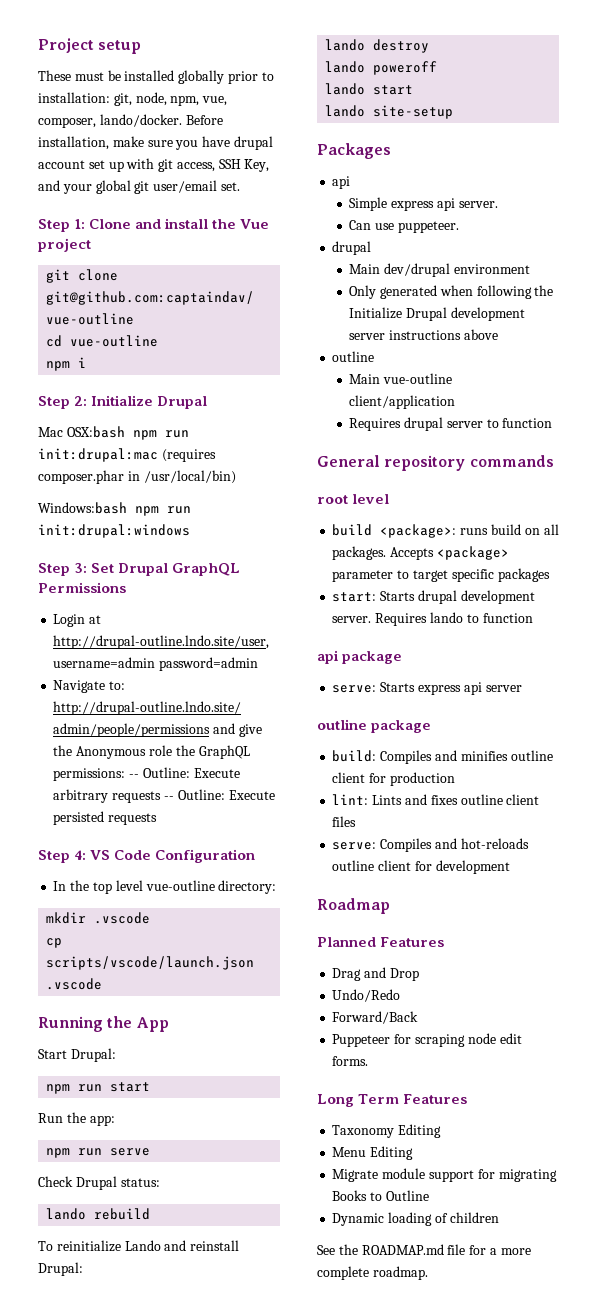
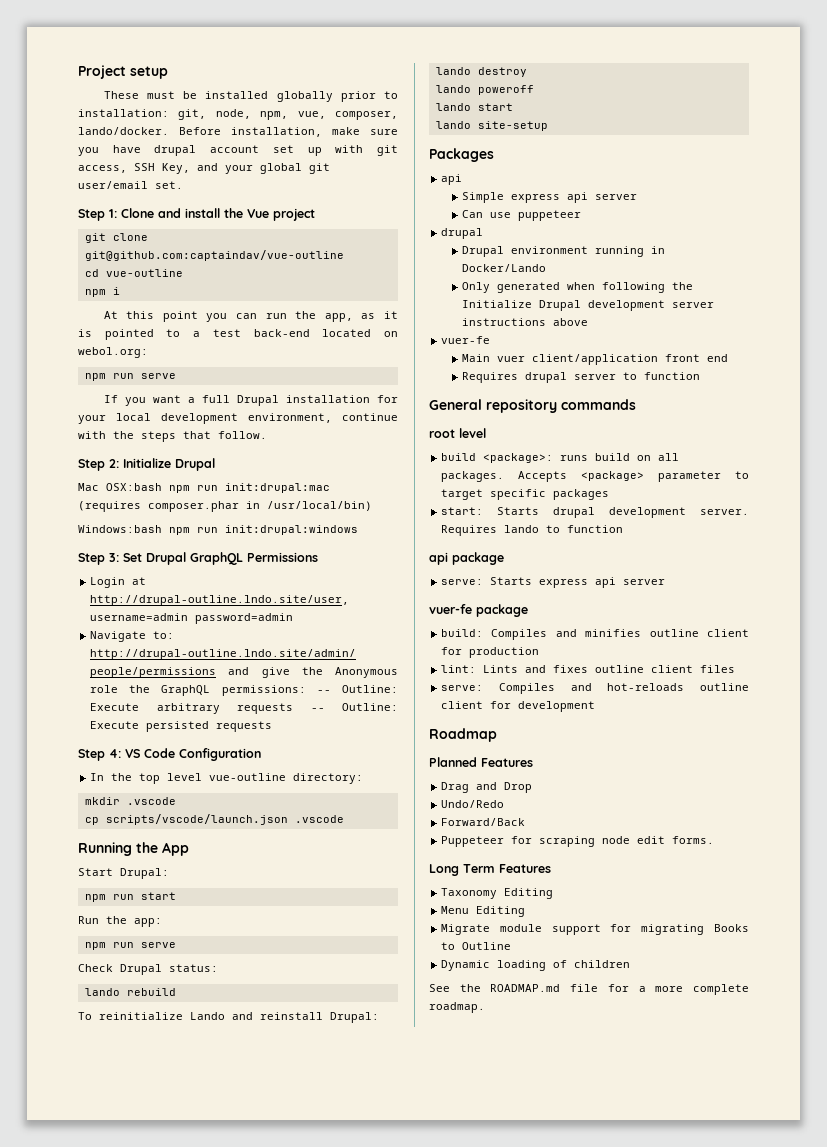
+ At this point you can run the app, as it is pointed to a test back-end located on webol.org:
+ npm run serve
+ If you want a full Drupal installation for your local development environment, continue with the steps that follow.
- Simple express api server.
+ Simple express api server
- Can use puppeteer.
+ Can use puppeteer
- Main dev/drupal environment
+ Drupal environment running in Docker/Lando
  Only generated when following the Initialize Drupal development server instructions above
- outline
- Main vue-outline client/application
+ vuer-fe
+ Main vuer client/application front end
- outline package
+ vuer-fe package

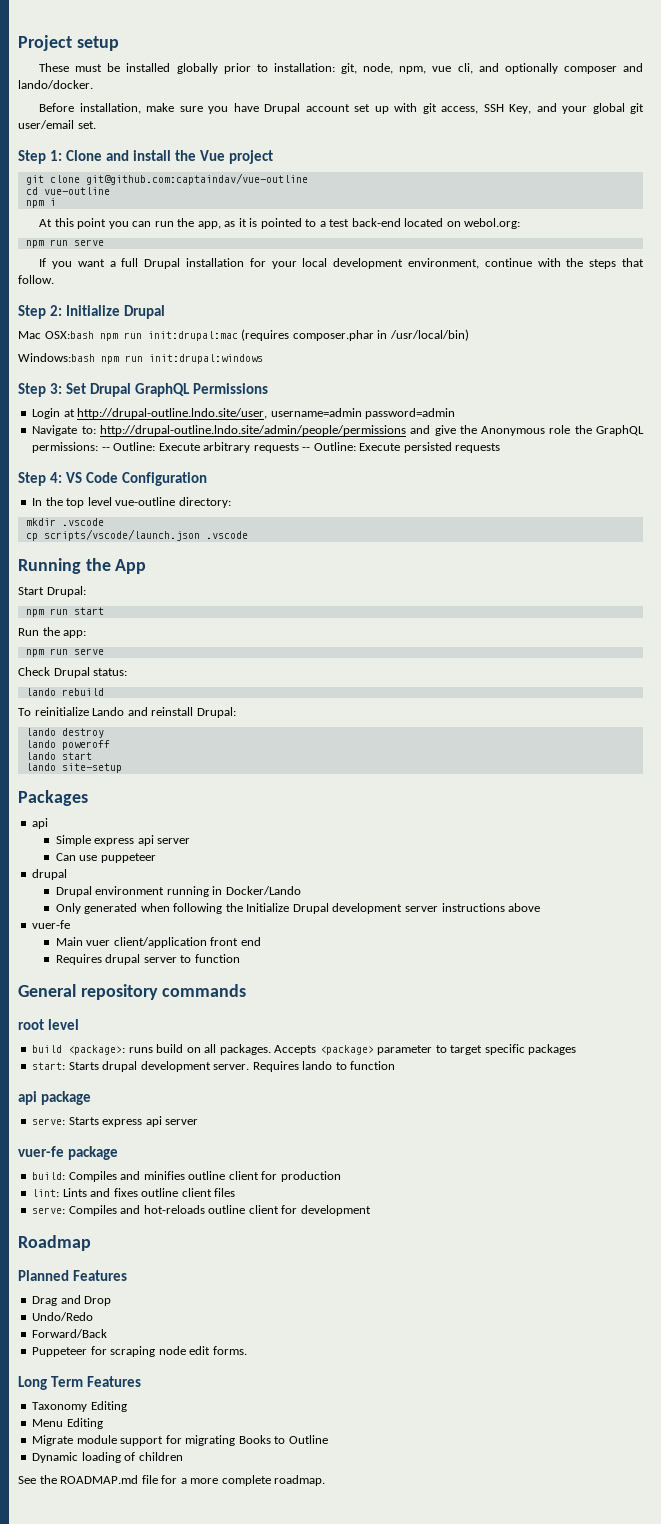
- These must be installed globally prior to installation: git, node, npm, vue, composer, lando/docker. Before installation, make sure you have drupal account set up with git access, SSH Key, and your global git user/email set.
+ These must be installed globally prior to installation: git, node, npm, vue cli, and optionally composer and lando/docker.
+ Before installation, make sure you have Drupal account set up with git access, SSH Key, and your global git user/email set.

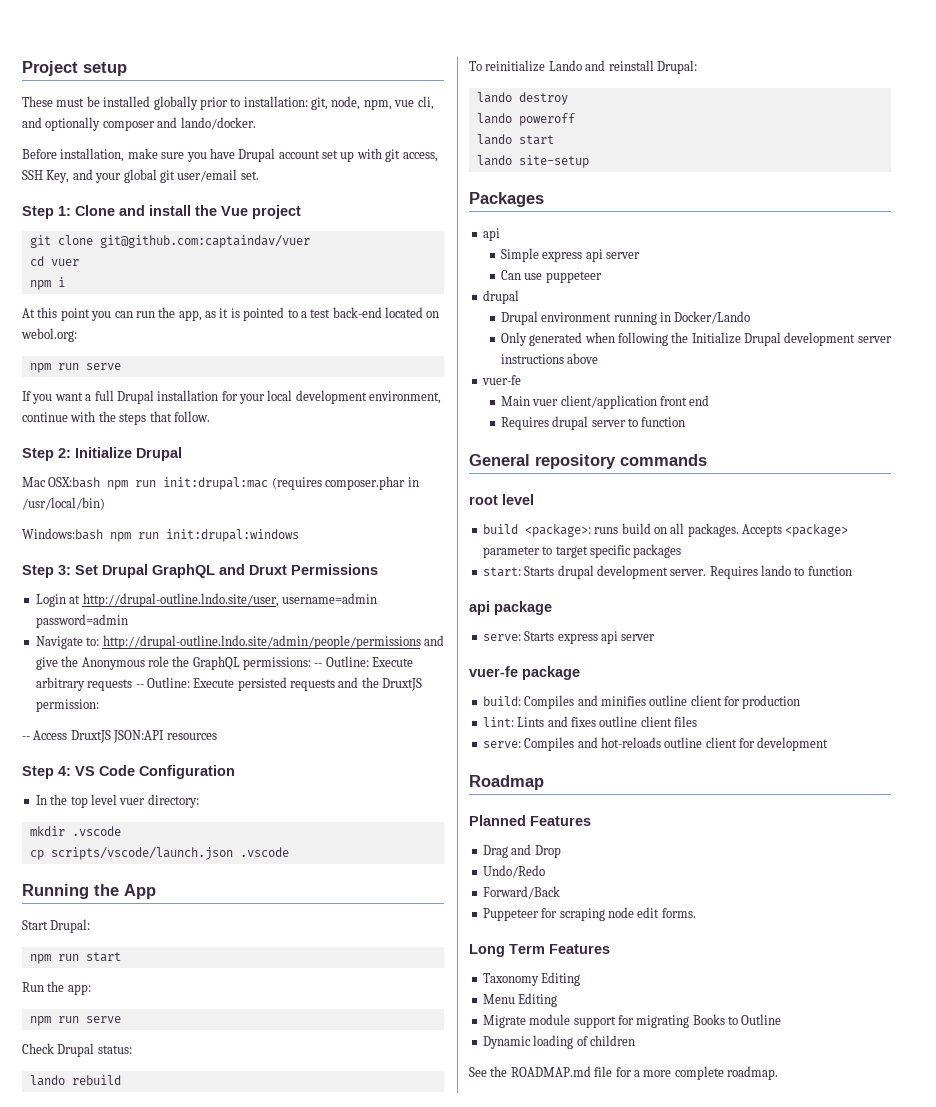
- git clone git@github.com:captaindav/vue-outline
+ git clone git@github.com:captaindav/vuer
- cd vue-outline
+ cd vuer
- Step 3: Set Drupal GraphQL Permissions
+ Step 3: Set Drupal GraphQL and Druxt Permissions
- Navigate to: http://drupal-outline.lndo.site/admin/people/permissions and give the Anonymous role the GraphQL permissions: -- Outline: Execute arbitrary requests -- Outline: Execute persisted requests
+ Navigate to: http://drupal-outline.lndo.site/admin/people/permissions and give the Anonymous role the GraphQL permissions: -- Outline: Execute arbitrary requests -- Outline: Execute persisted requests and the DruxtJS permission:
+ -- Access DruxtJS JSON:API resources
- In the top level vue-outline directory:
+ In the top level vuer directory:

